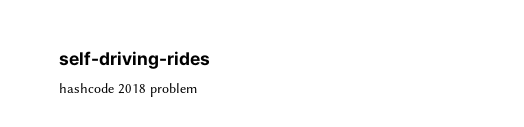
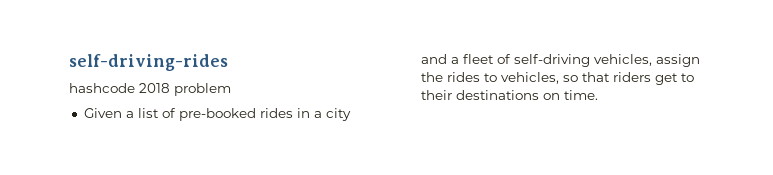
+ Given a list of pre-booked rides in a city and a fleet of self-driving vehicles, assign the rides to vehicles, so that riders get to their destinations on time.

